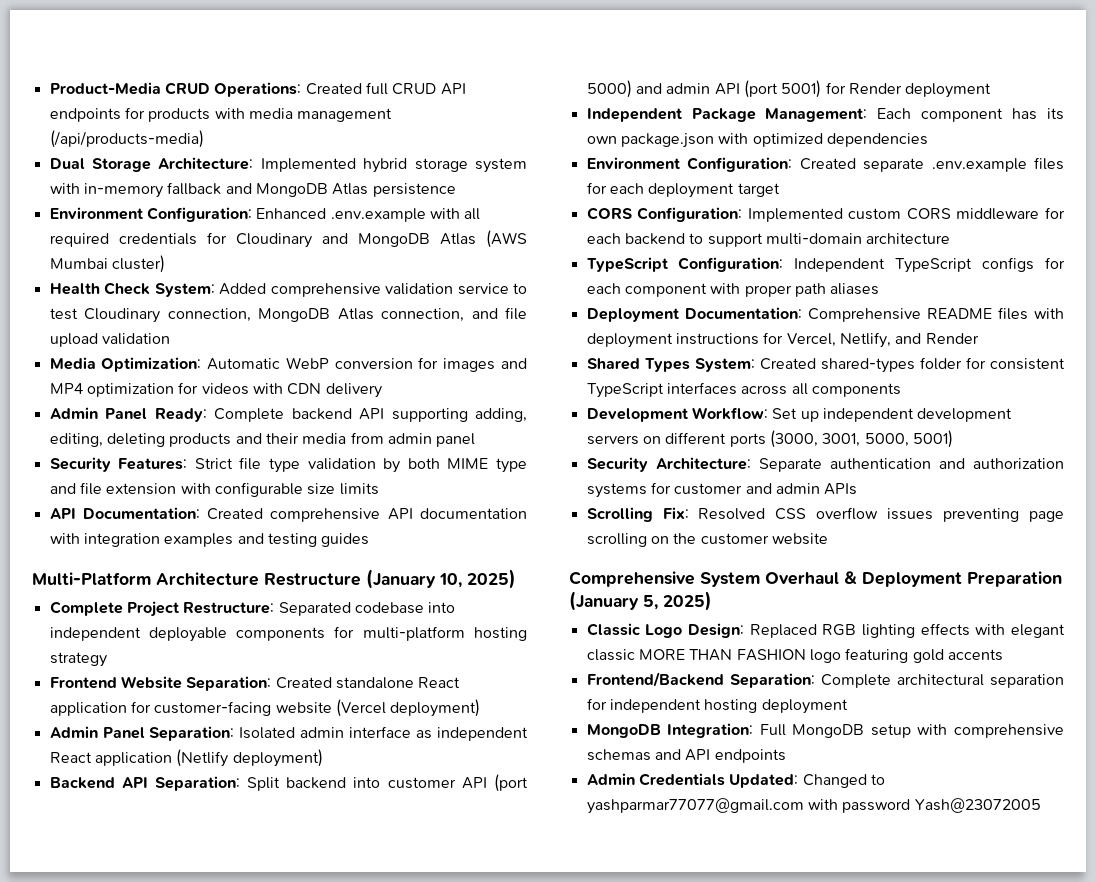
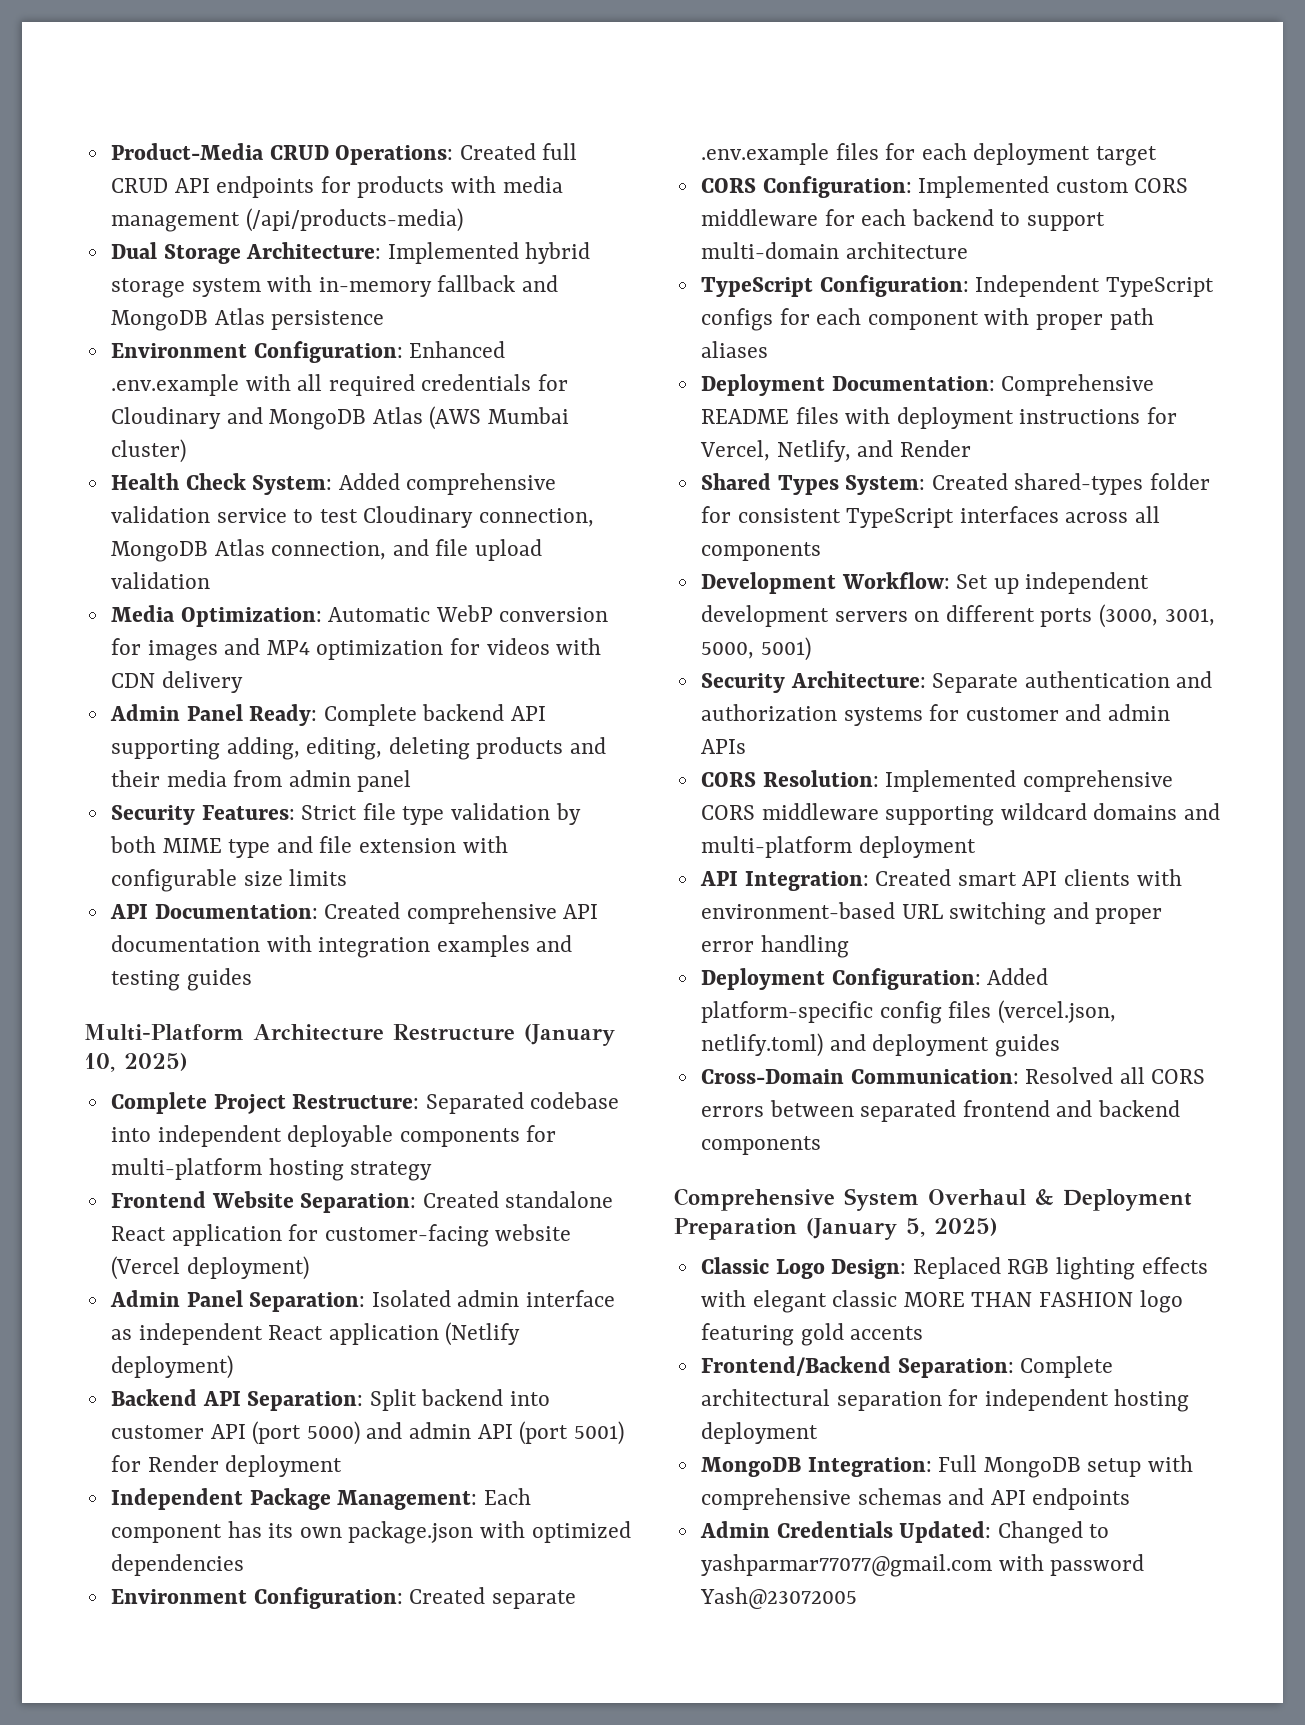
- Scrolling Fix: Resolved CSS overflow issues preventing page scrolling on the customer website
+ CORS Resolution: Implemented comprehensive CORS middleware supporting wildcard domains and multi-platform deployment
+ API Integration: Created smart API clients with environment-based URL switching and proper error handling
+ Deployment Configuration: Added platform-specific config files (vercel.json, netlify.toml) and deployment guides
+ Cross-Domain Communication: Resolved all CORS errors between separated frontend and backend components

